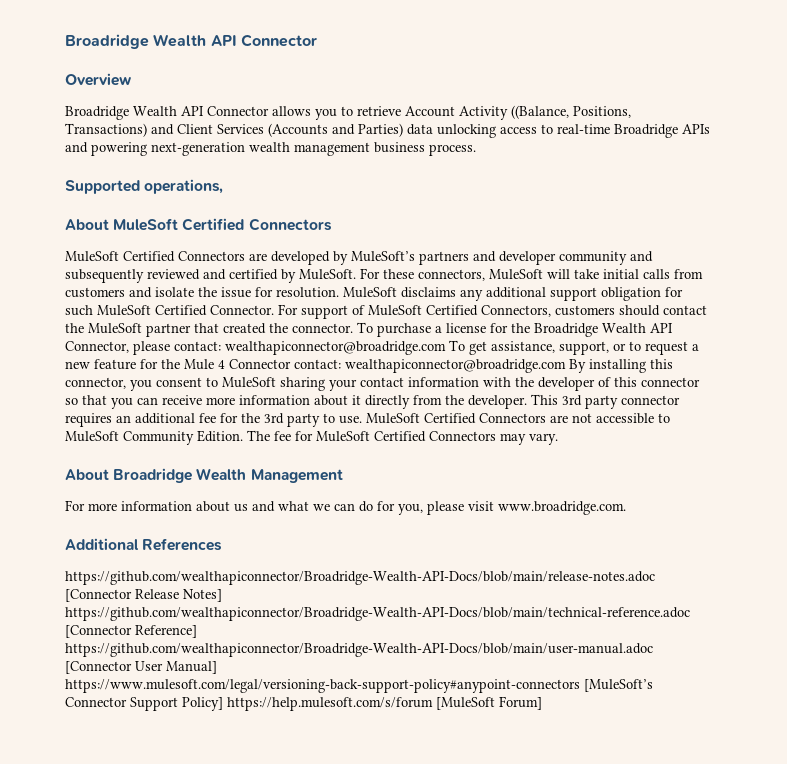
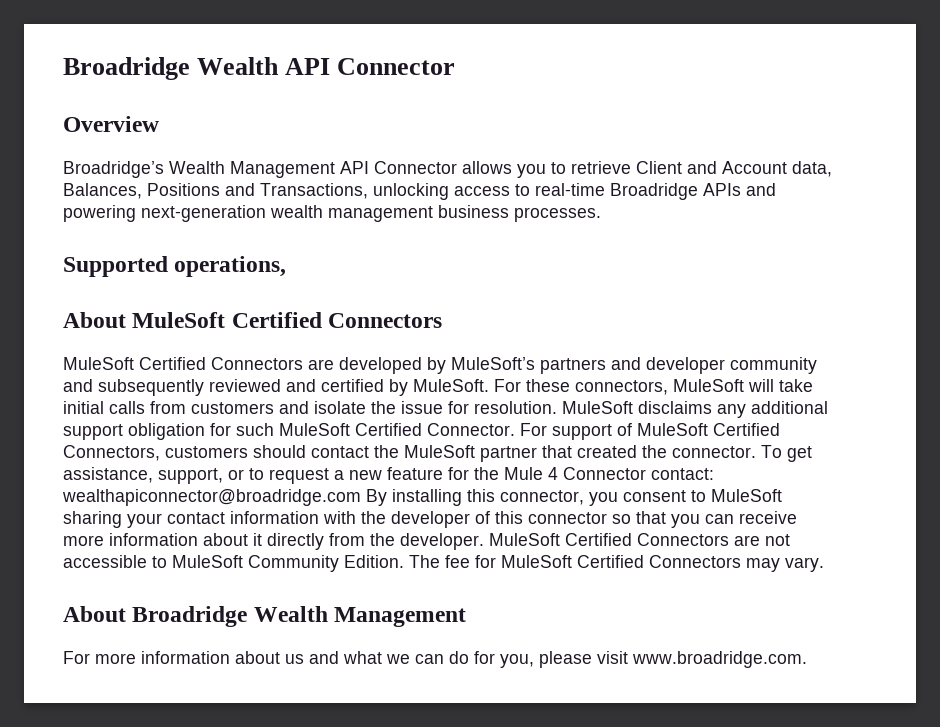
- Broadridge Wealth API Connector allows you to retrieve Account Activity ((Balance, Positions, Transactions) and Client Services (Accounts and Parties) data unlocking access to real-time Broadridge APIs and powering next-generation wealth management business process.
+ Broadridge’s Wealth Management API Connector allows you to retrieve Client and Account data, Balances, Positions and Transactions, unlocking access to real-time Broadridge APIs and powering next-generation wealth management business processes.
- To purchase a license for the Broadridge Wealth API Connector, please contact: wealthapiconnector@broadridge.com To get assistance, support, or to request a new feature for the Mule 4 Connector contact: wealthapiconnector@broadridge.com By installing this connector, you consent to MuleSoft sharing your contact information with the developer of this connector so that you can receive more information about it directly from the developer.
+ To get assistance, support, or to request a new feature for the Mule 4 Connector contact: wealthapiconnector@broadridge.com By installing this connector, you consent to MuleSoft sharing your contact information with the developer of this connector so that you can receive more information about it directly from the developer.
- This 3rd party connector requires an additional fee for the 3rd party to use.
- Additional References
- https://github.com/wealthapiconnector/Broadridge-Wealth-API-Docs/blob/main/release-notes.adoc [Connector Release Notes] https://github.com/wealthapiconnector/Broadridge-Wealth-API-Docs/blob/main/technical-reference.adoc [Connector Reference] https://github.com/wealthapiconnector/Broadridge-Wealth-API-Docs/blob/main/user-manual.adoc [Connector User Manual] https://www.mulesoft.com/legal/versioning-back-support-policy#anypoint-connectors [MuleSoft’s Connector Support Policy] https://help.mulesoft.com/s/forum [MuleSoft Forum]

